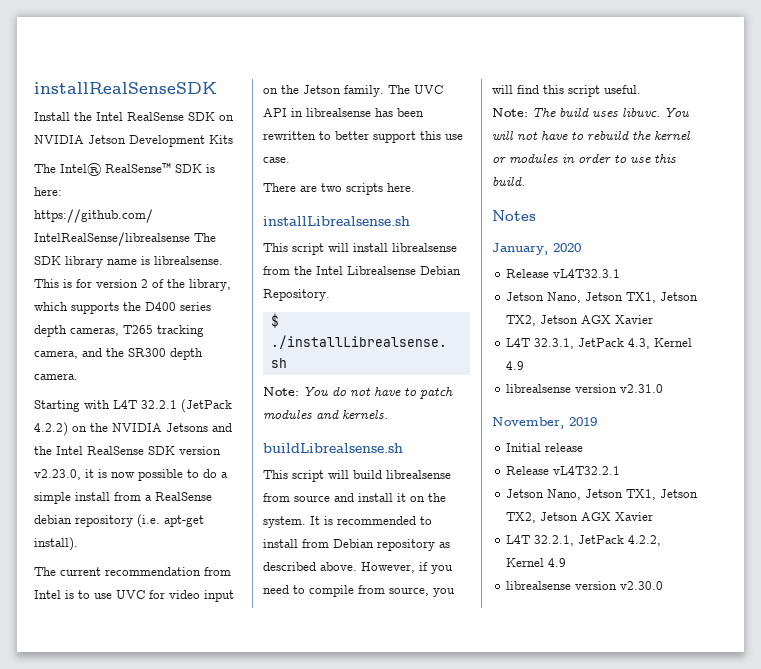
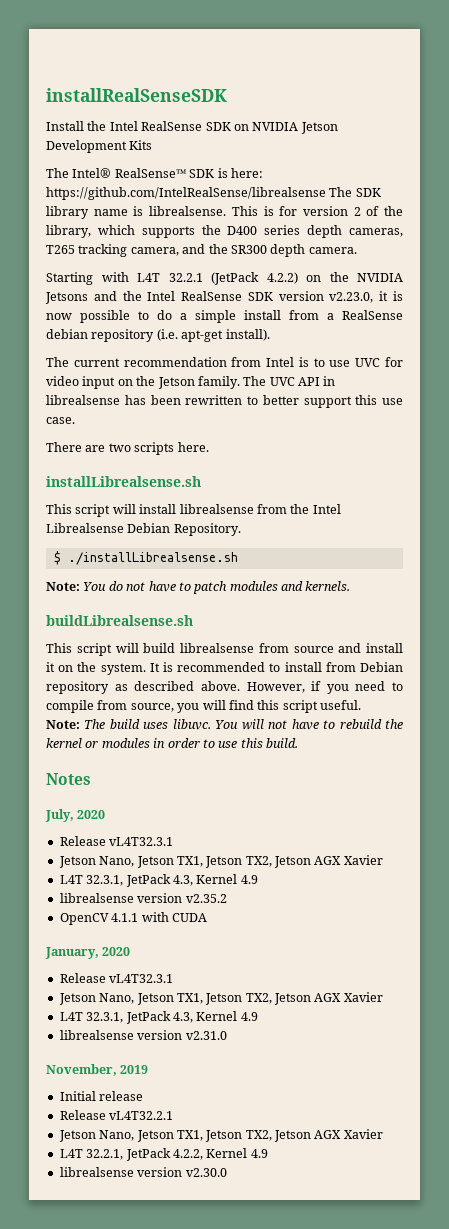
+ July, 2020
+ Release vL4T32.3.1
+ Jetson Nano, Jetson TX1, Jetson TX2, Jetson AGX Xavier
+ L4T 32.3.1, JetPack 4.3, Kernel 4.9
+ librealsense version v2.35.2
+ OpenCV 4.1.1 with CUDA

